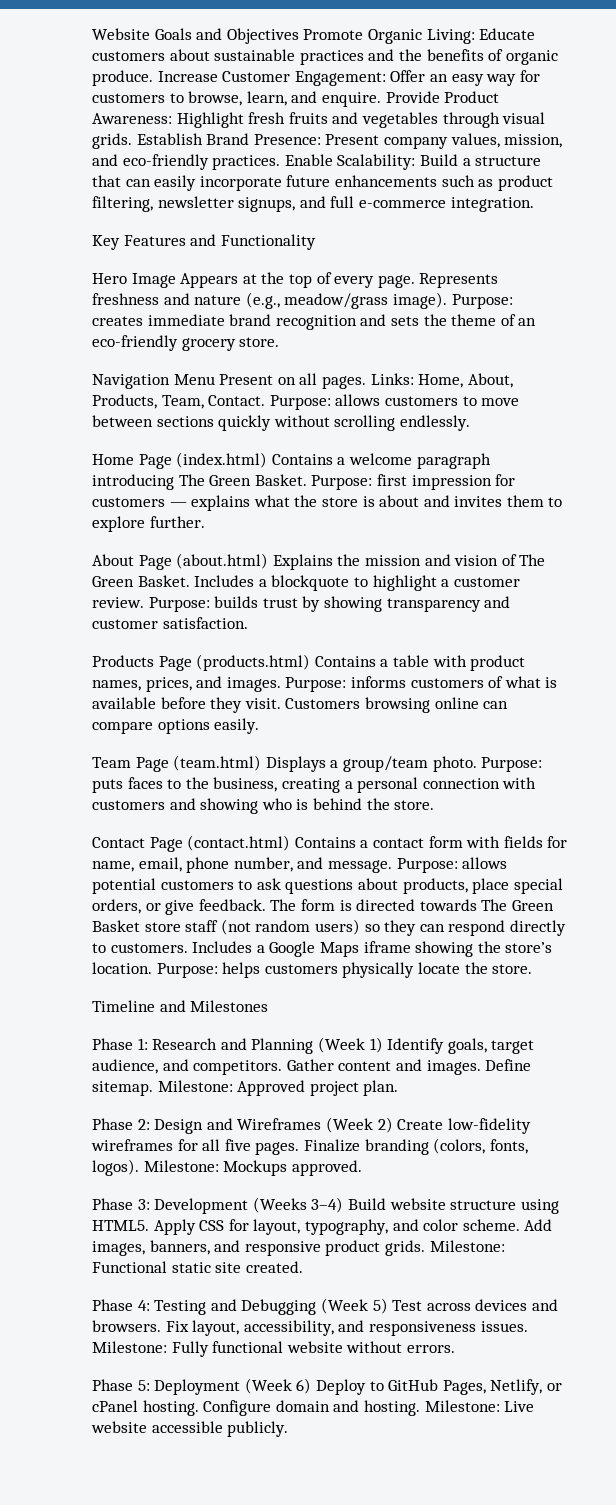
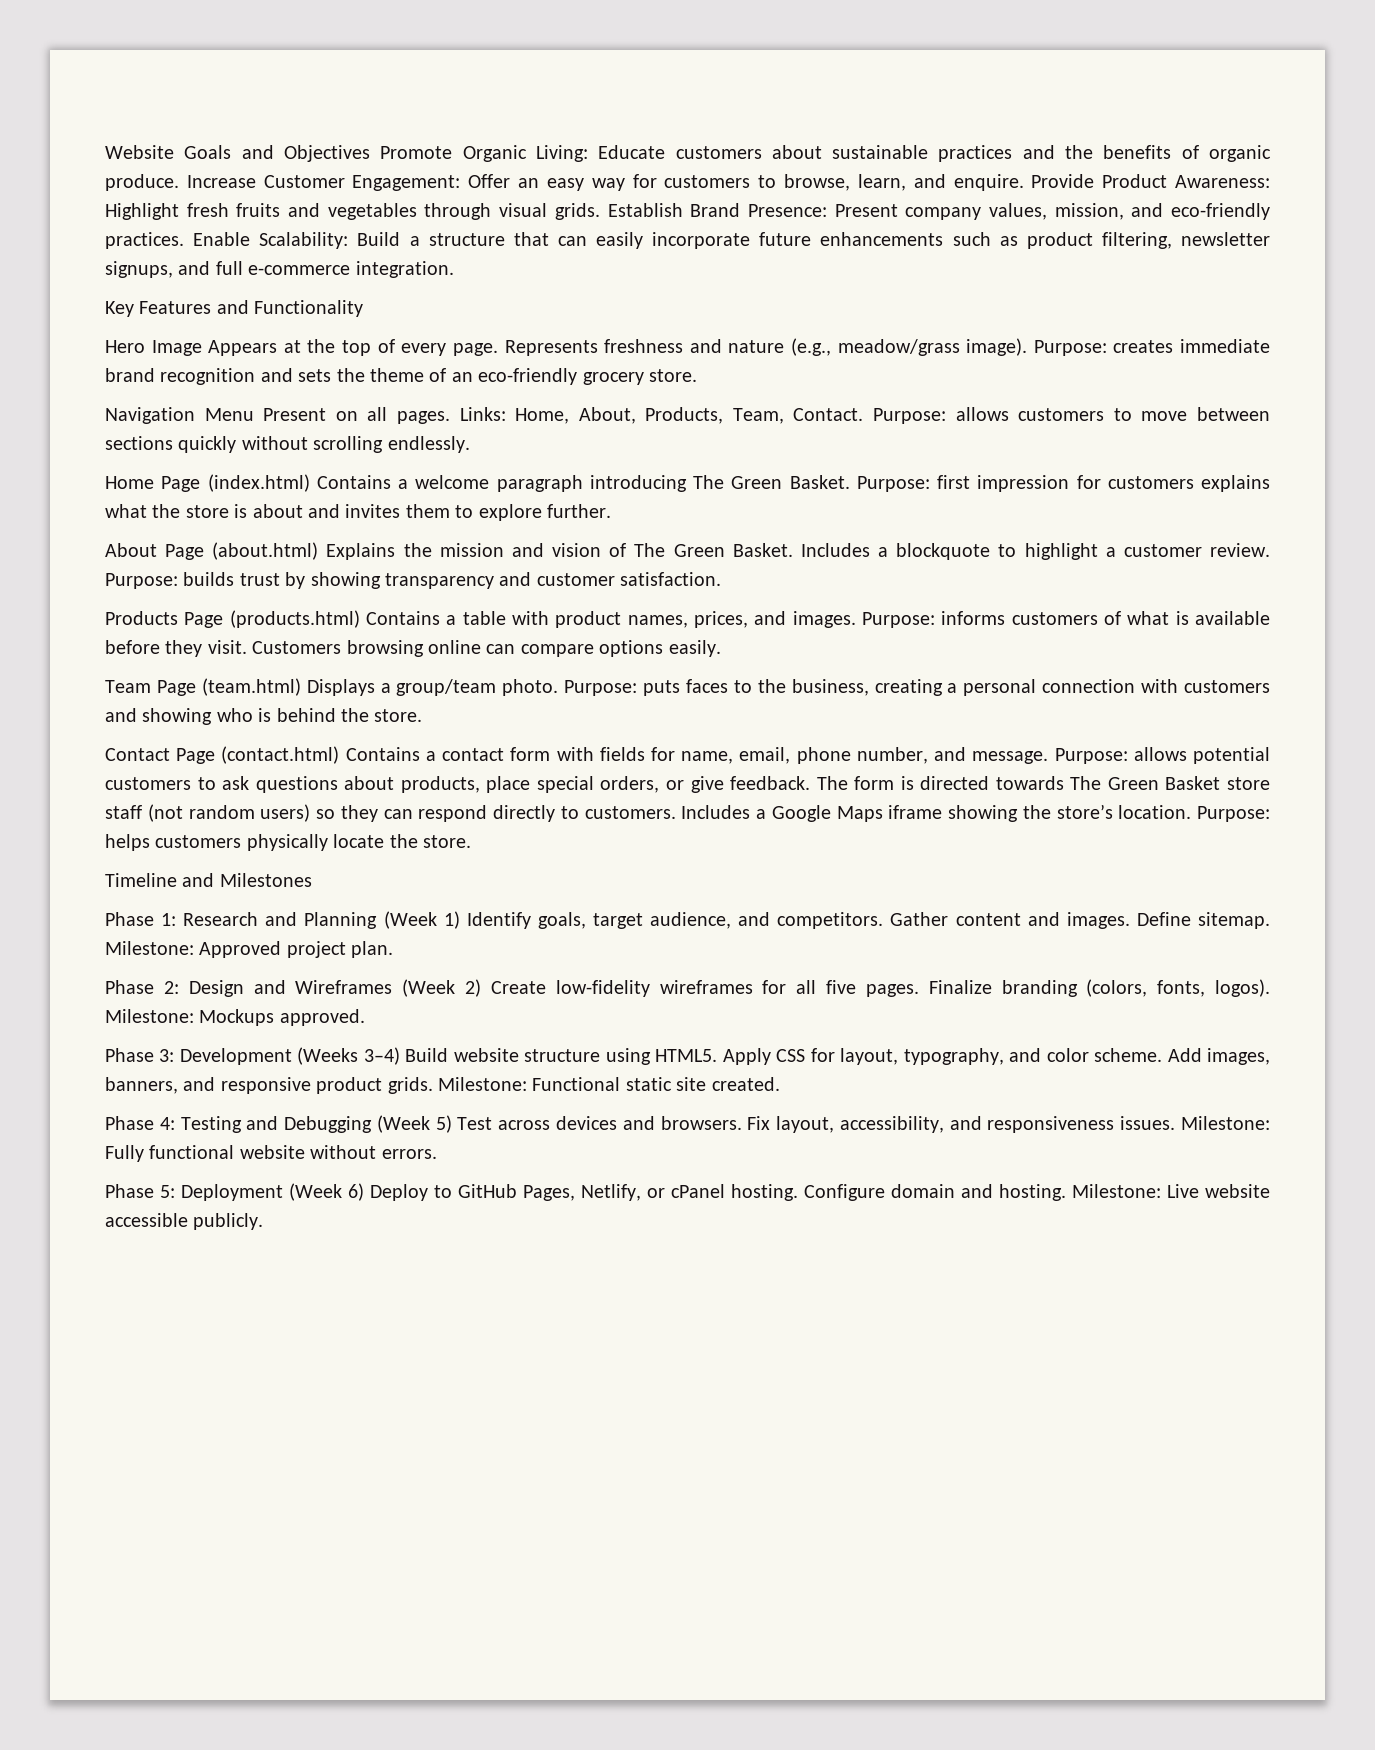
- Purpose: first impression for customers — explains what the store is about and invites them to explore further.
+ Purpose: first impression for customers explains what the store is about and invites them to explore further.

